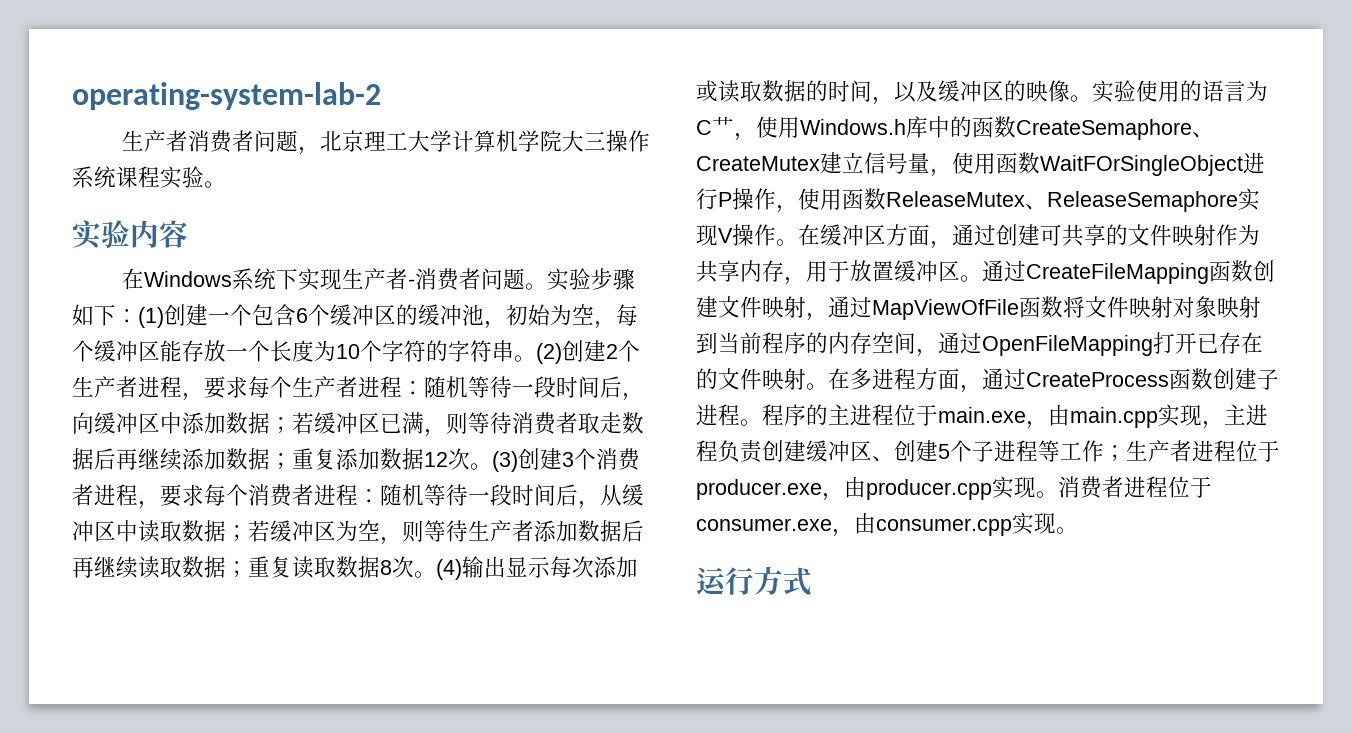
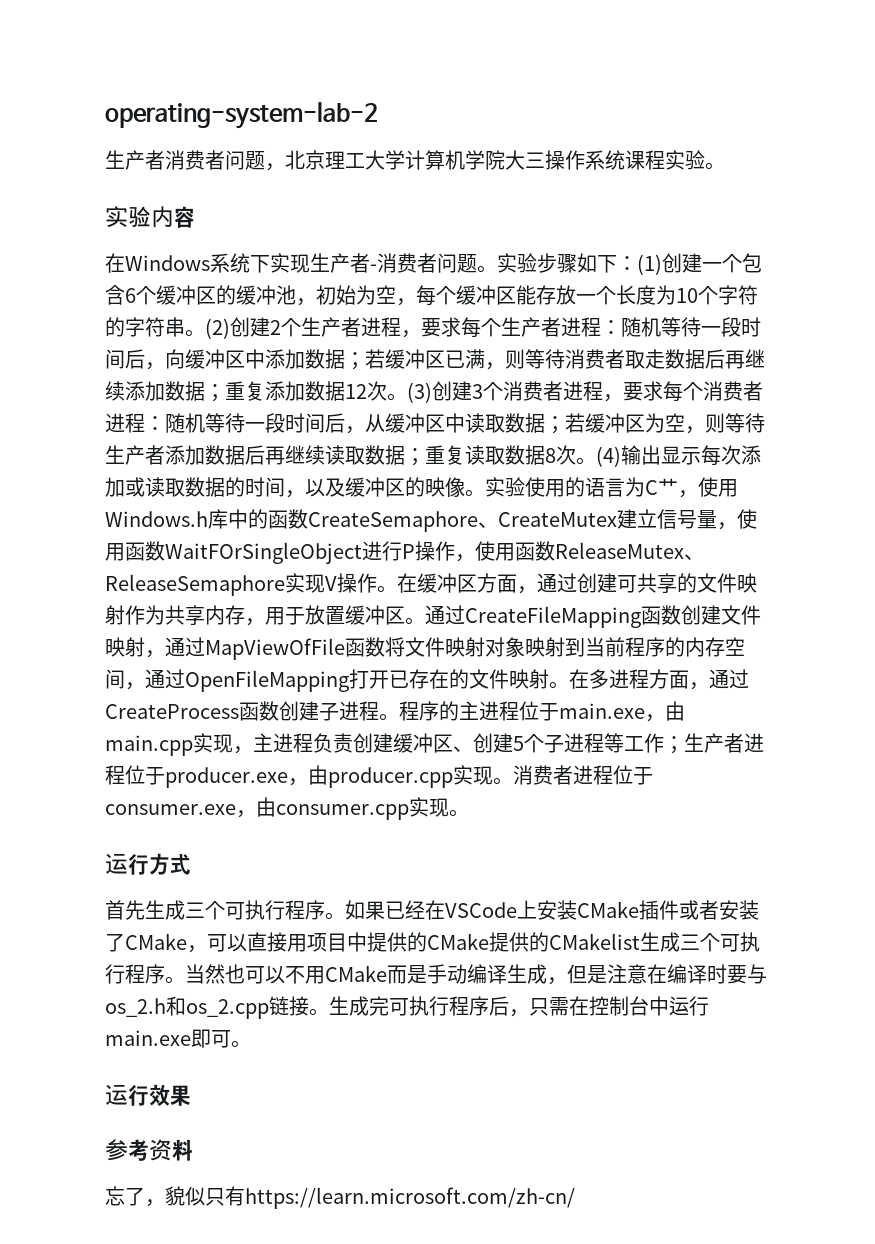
+ 首先生成三个可执行程序。如果已经在VSCode上安装CMake插件或者安装了CMake，可以直接用项目中提供的CMake提供的CMakelist生成三个可执行程序。当然也可以不用CMake而是手动编译生成，但是注意在编译时要与os_2.h和os_2.cpp链接。生成完可执行程序后，只需在控制台中运行main.exe即可。
+ 运行效果
+ 参考资料
+ 忘了，貌似只有https://learn.microsoft.com/zh-cn/

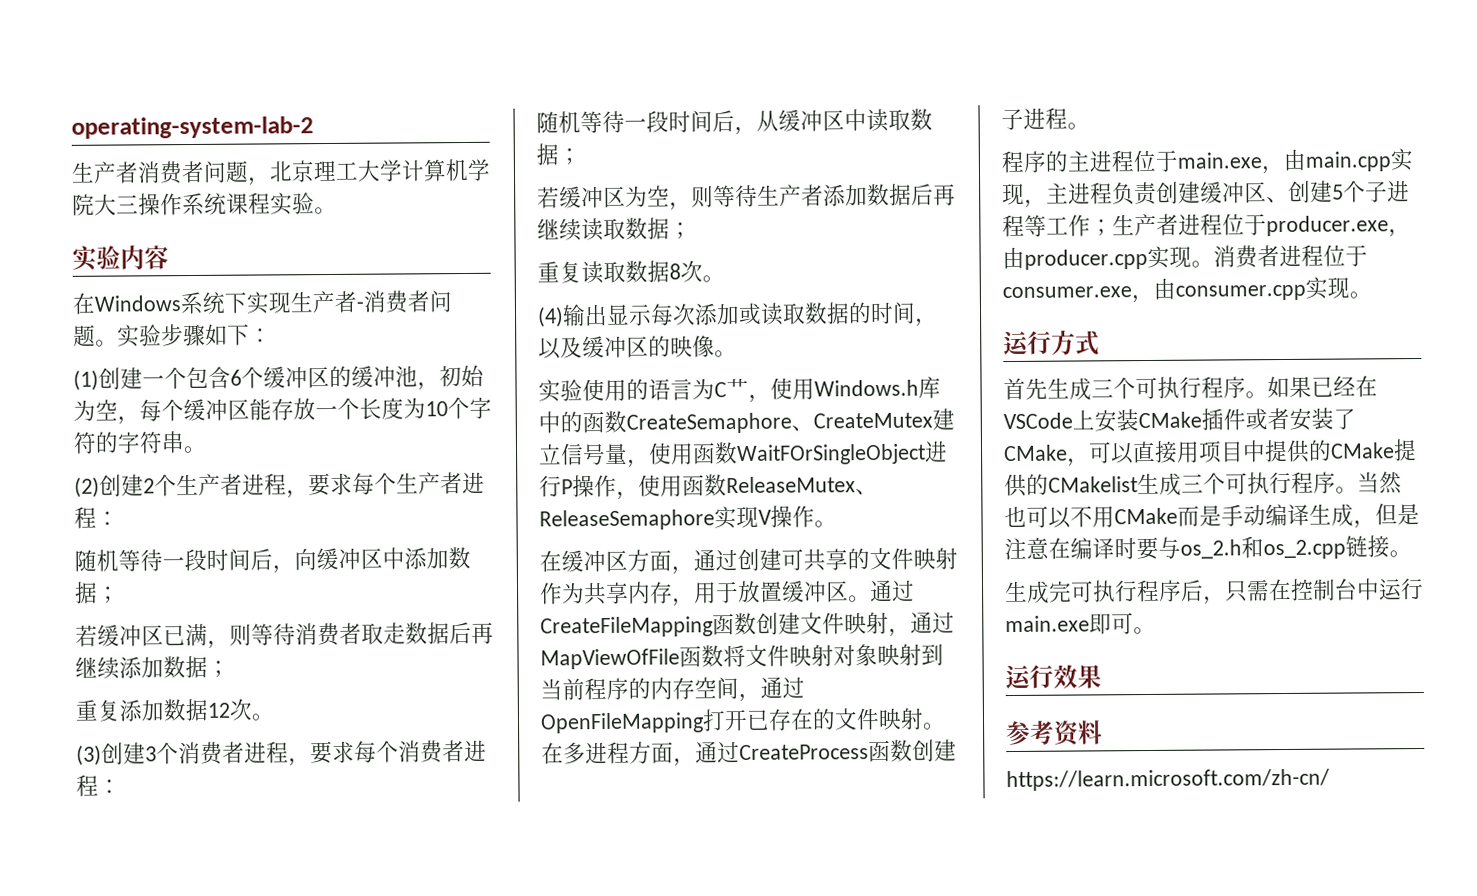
- 实验步骤如下：(1)创建一个包含6个缓冲区的缓冲池，初始为空，每个缓冲区能存放一个长度为10个字符的字符串。(2)创建2个生产者进程，要求每个生产者进程：随机等待一段时间后，向缓冲区中添加数据；若缓冲区已满，则等待消费者取走数据后再继续添加数据；重复添加数据12次。(3)创建3个消费者进程，要求每个消费者进程：随机等待一段时间后，从缓冲区中读取数据；若缓冲区为空，则等待生产者添加数据后再继续读取数据；重复读取数据8次。(4)输出显示每次添加或读取数据的时间，以及缓冲区的映像。实验使用的语言为C艹，使用Windows.h库中的函数CreateSemaphore、CreateMutex建立信号量，使用函数WaitFOrSingleObject进行P操作，使用函数ReleaseMutex、ReleaseSemaphore实现V操作。在缓冲区方面，通过创建可共享的文件映射作为共享内存，用于放置缓冲区。
+ 实验步骤如下：
+ (1)创建一个包含6个缓冲区的缓冲池，初始为空，每个缓冲区能存放一个长度为10个字符的字符串。
+ (2)创建2个生产者进程，要求每个生产者进程：
+ 随机等待一段时间后，向缓冲区中添加数据；
+ 若缓冲区已满，则等待消费者取走数据后再继续添加数据；
+ 重复添加数据12次。
+ (3)创建3个消费者进程，要求每个消费者进程：
+ 随机等待一段时间后，从缓冲区中读取数据；
+ 若缓冲区为空，则等待生产者添加数据后再继续读取数据；
+ 重复读取数据8次。
+ (4)输出显示每次添加或读取数据的时间，以及缓冲区的映像。
+ 实验使用的语言为C艹，使用Windows.h库中的函数CreateSemaphore、CreateMutex建立信号量，使用函数WaitFOrSingleObject进行P操作，使用函数ReleaseMutex、ReleaseSemaphore实现V操作。
+ 在缓冲区方面，通过创建可共享的文件映射作为共享内存，用于放置缓冲区。
- 在多进程方面，通过CreateProcess函数创建子进程。程序的主进程位于main.exe，由main.cpp实现，主进程负责创建缓冲区、创建5个子进程等工作；生产者进程位于producer.exe，由producer.cpp实现。
+ 在多进程方面，通过CreateProcess函数创建子进程。
+ 程序的主进程位于main.exe，由main.cpp实现，主进程负责创建缓冲区、创建5个子进程等工作；生产者进程位于producer.exe，由producer.cpp实现。
- 当然也可以不用CMake而是手动编译生成，但是注意在编译时要与os_2.h和os_2.cpp链接。生成完可执行程序后，只需在控制台中运行main.exe即可。
+ 当然也可以不用CMake而是手动编译生成，但是注意在编译时要与os_2.h和os_2.cpp链接。
+ 生成完可执行程序后，只需在控制台中运行main.exe即可。
- 忘了，貌似只有https://learn.microsoft.com/zh-cn/
+ https://learn.microsoft.com/zh-cn/

